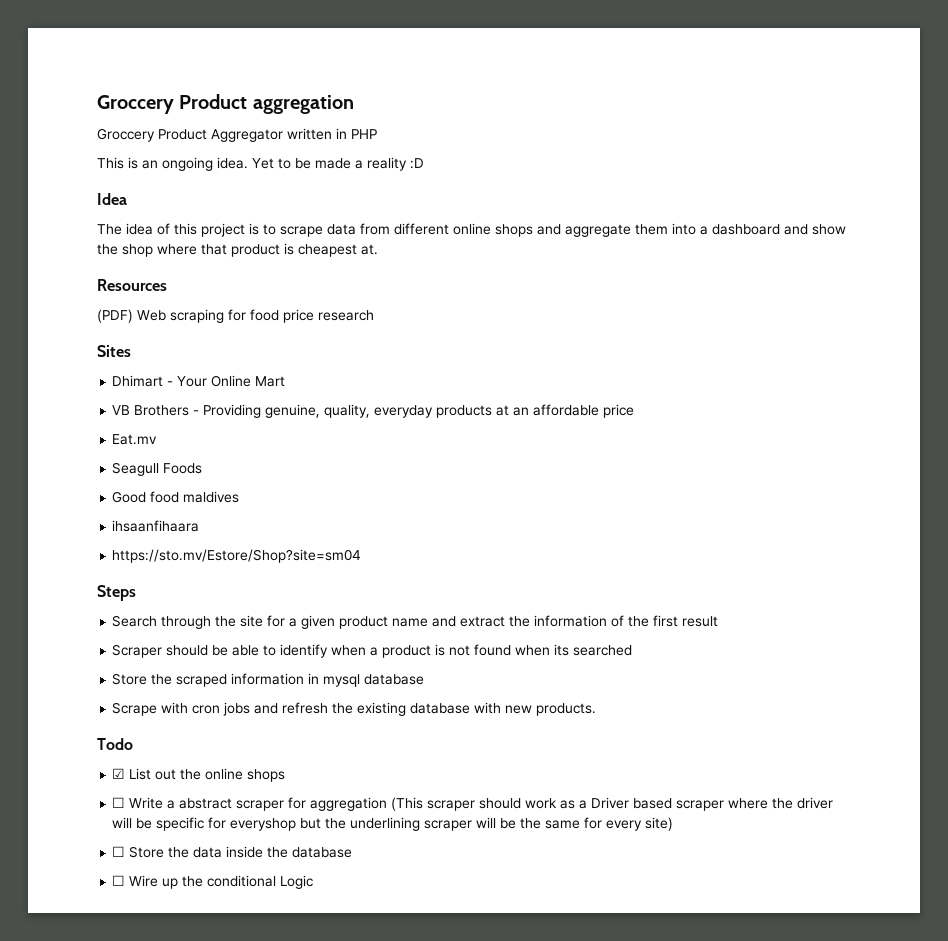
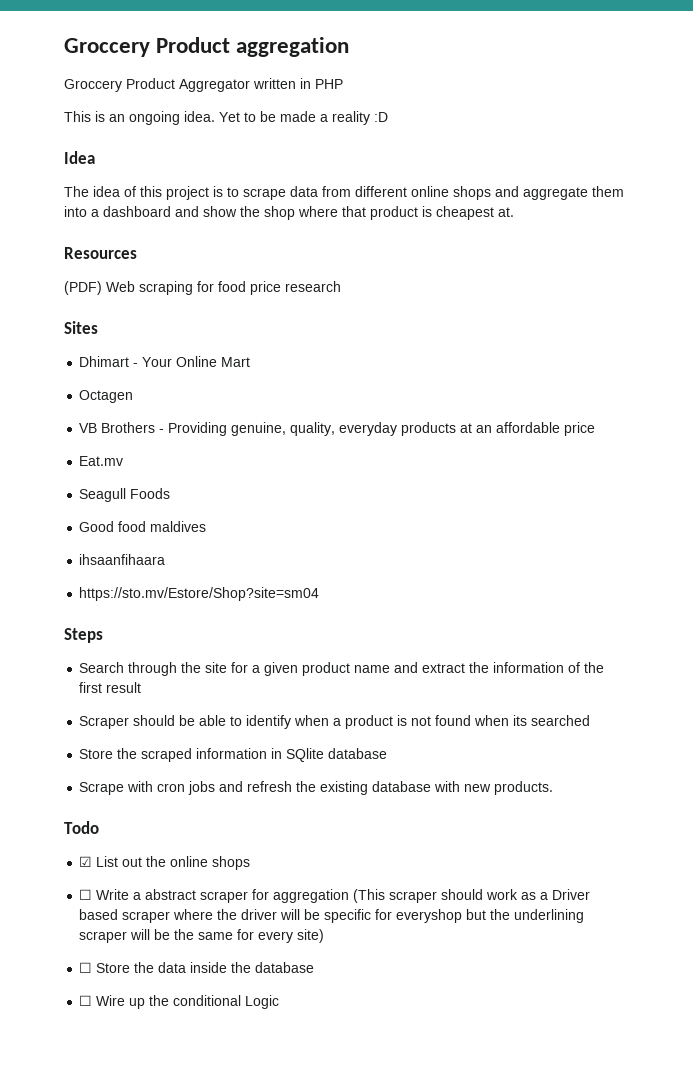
+ Octagen
- Store the scraped information in mysql database
+ Store the scraped information in SQlite database

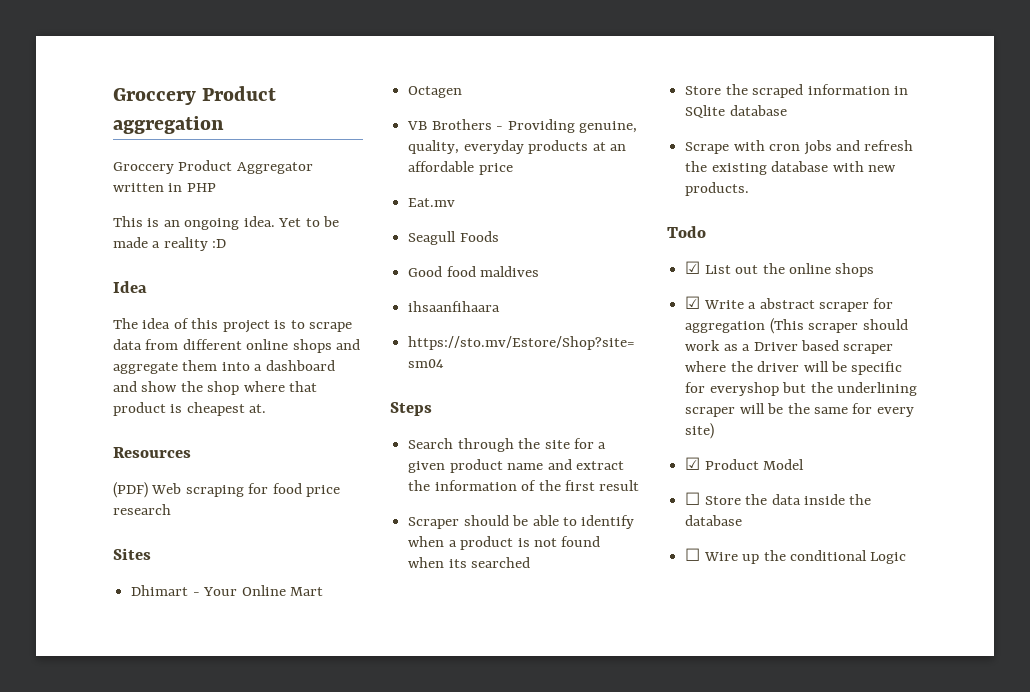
- ☐ Write a abstract scraper for aggregation (This scraper should work as a Driver based scraper where the driver will be specific for everyshop but the underlining scraper will be the same for every site)
+ ☑ Write a abstract scraper for aggregation (This scraper should work as a Driver based scraper where the driver will be specific for everyshop but the underlining scraper will be the same for every site)
+ ☑ Product Model

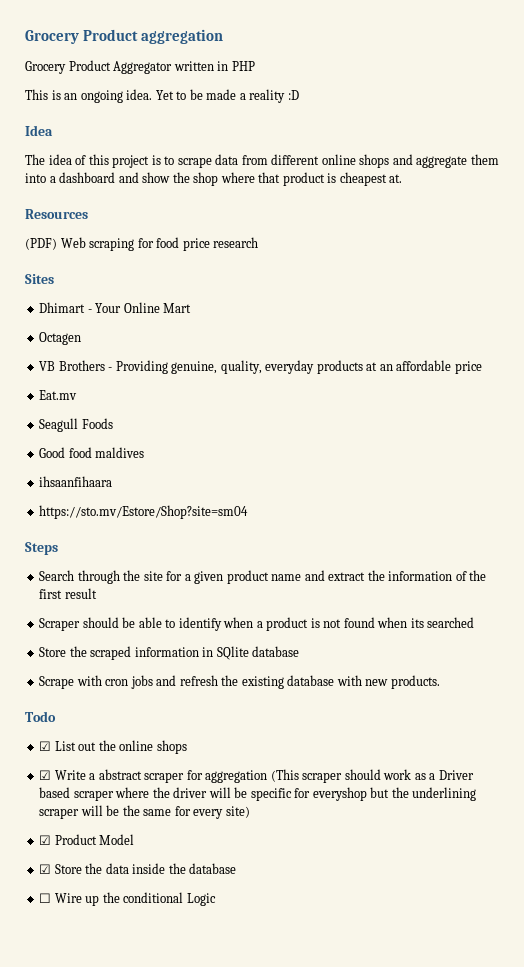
- Groccery Product aggregation
+ Grocery Product aggregation
- Groccery Product Aggregator written in PHP
+ Grocery Product Aggregator written in PHP
- ☐ Store the data inside the database
+ ☑ Store the data inside the database

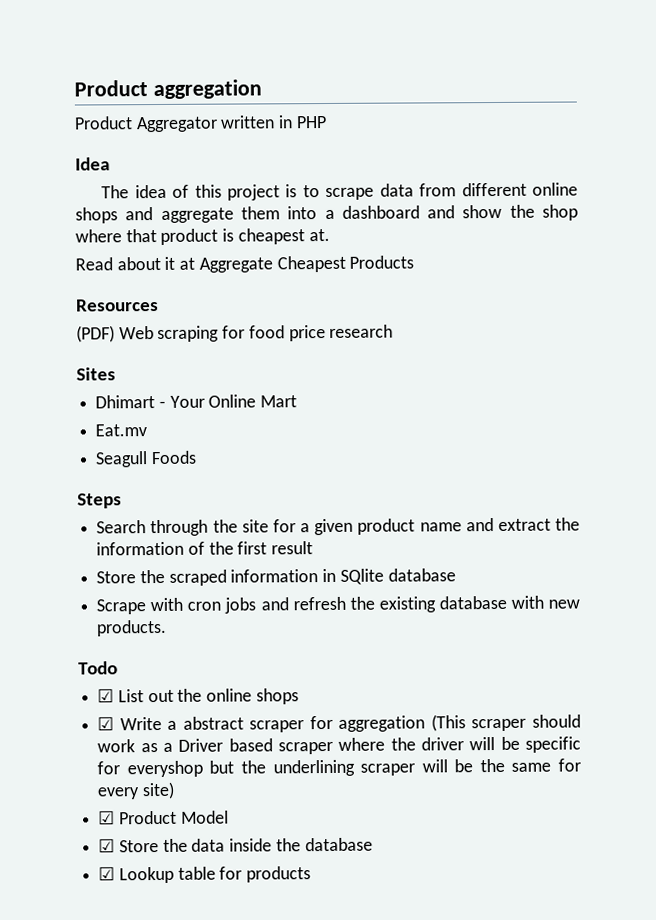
- Grocery Product aggregation
+ Product aggregation
- Grocery Product Aggregator written in PHP
+ Product Aggregator written in PHP
- This is an ongoing idea. Yet to be made a reality :D
+ Read about it at Aggregate Cheapest Products
- Octagen
- VB Brothers - Providing genuine, quality, everyday products at an affordable price
  Eat.mv
  Seagull Foods
- Good food maldives
- ihsaanfihaara
- https://sto.mv/Estore/Shop?site=sm04
- Scraper should be able to identify when a product is not found when its searched
- ☐ Wire up the conditional Logic
+ ☑ Lookup table for products

